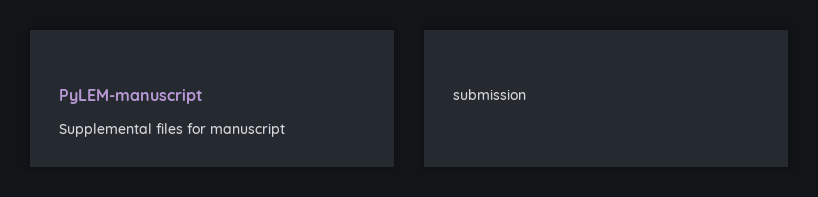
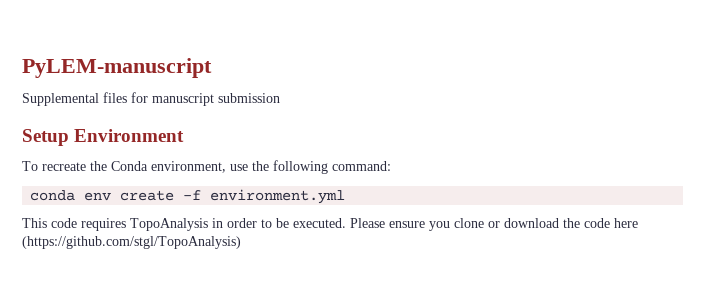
+ Setup Environment
+ To recreate the Conda environment, use the following command:
+ conda env create -f environment.yml
+ This code requires TopoAnalysis in order to be executed. Please ensure you clone or download the code here (https://github.com/stgl/TopoAnalysis)

